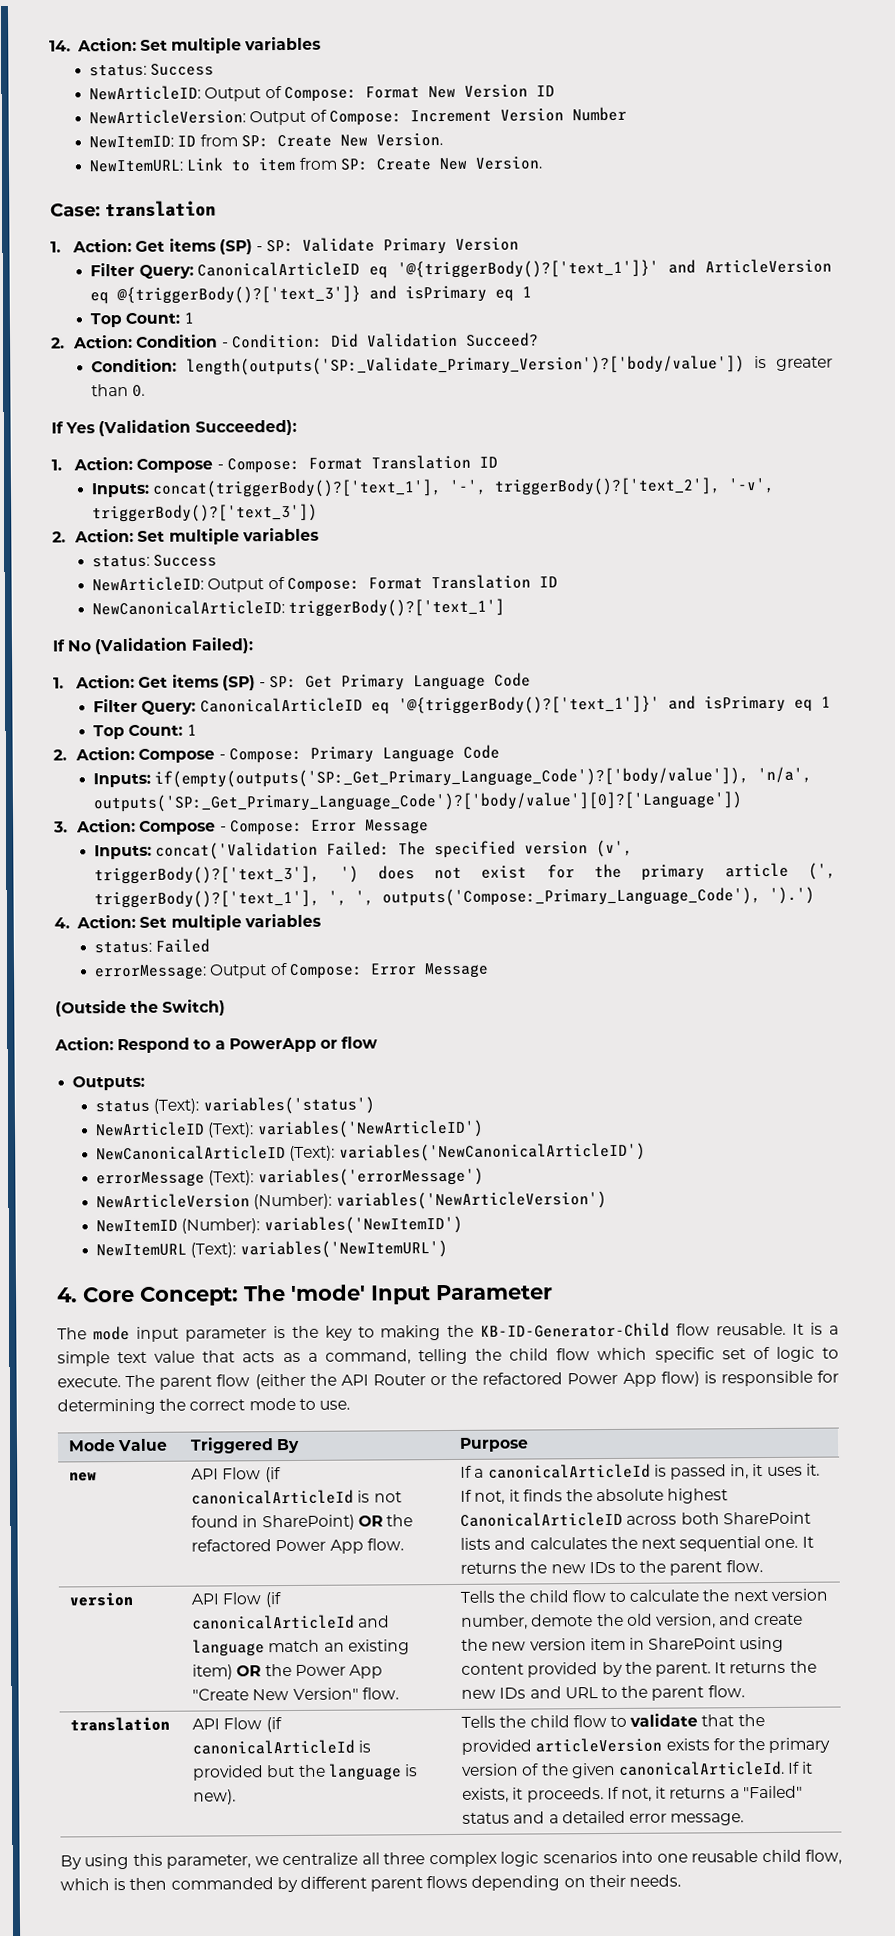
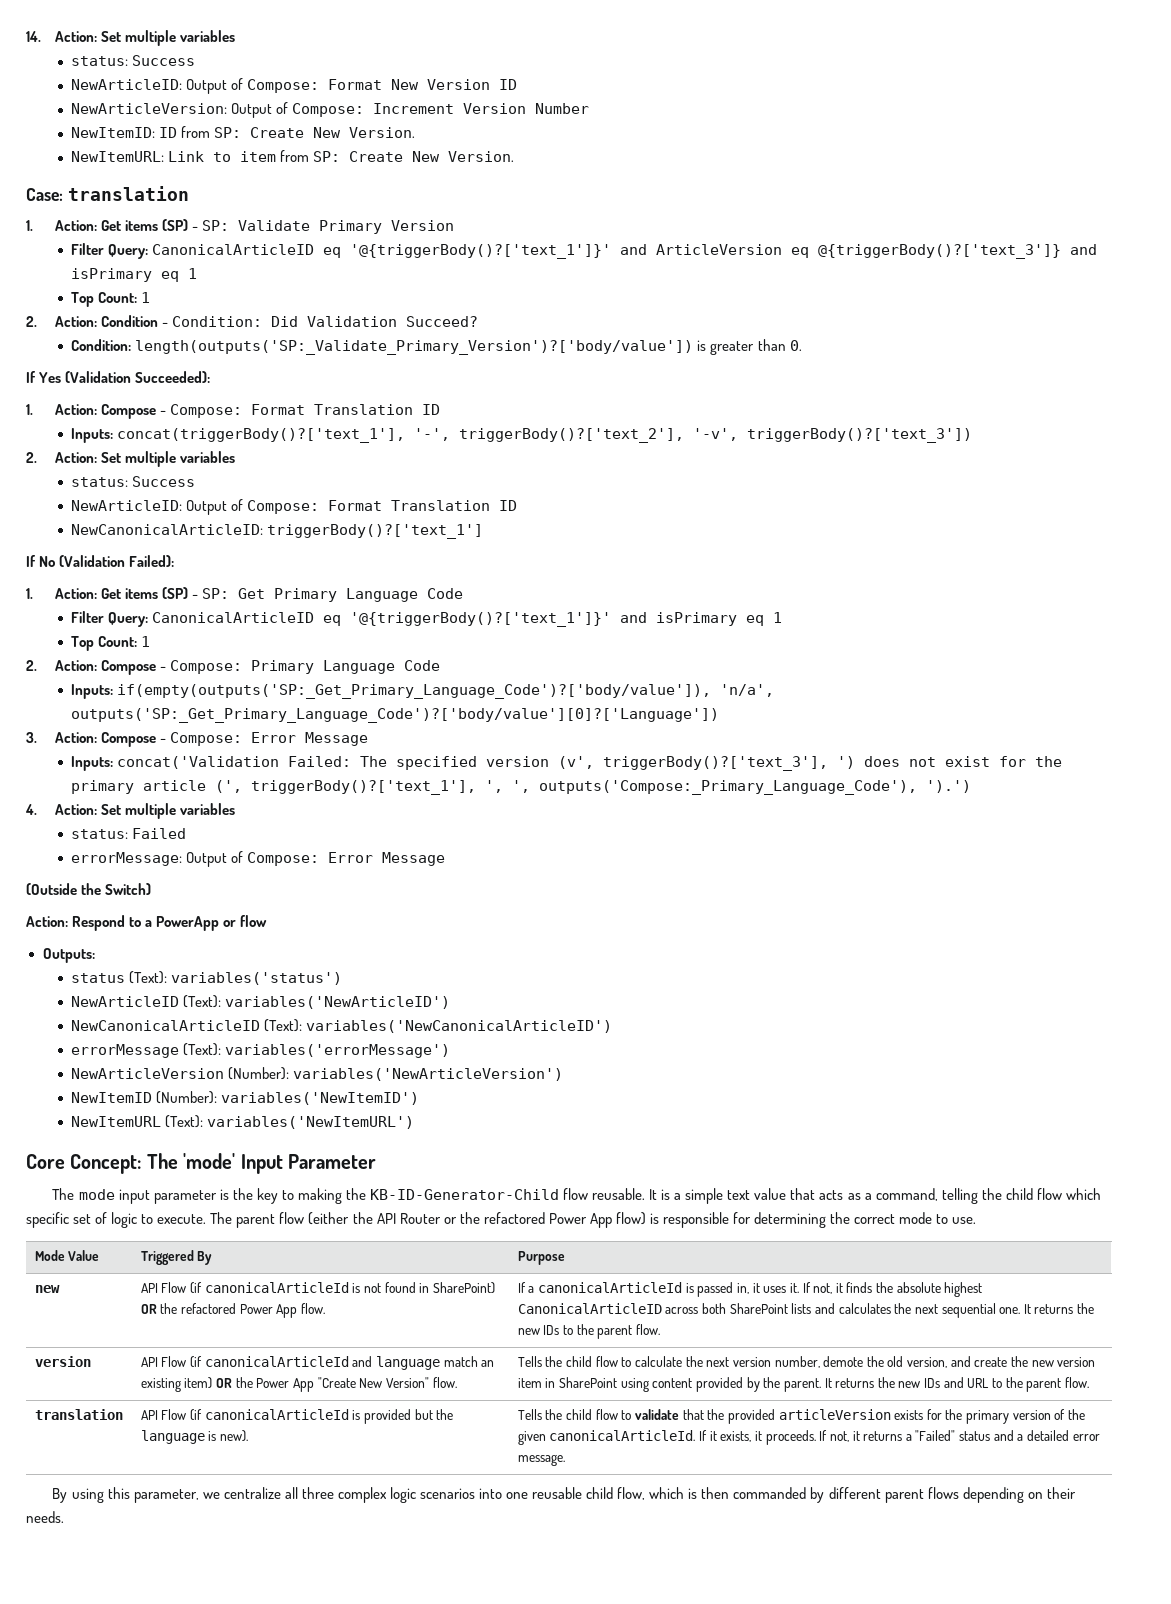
- 4. Core Concept: The 'mode' Input Parameter
+ Core Concept: The 'mode' Input Parameter

